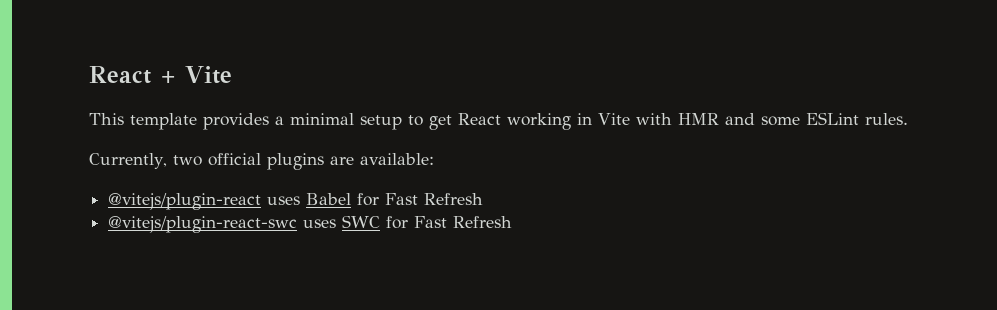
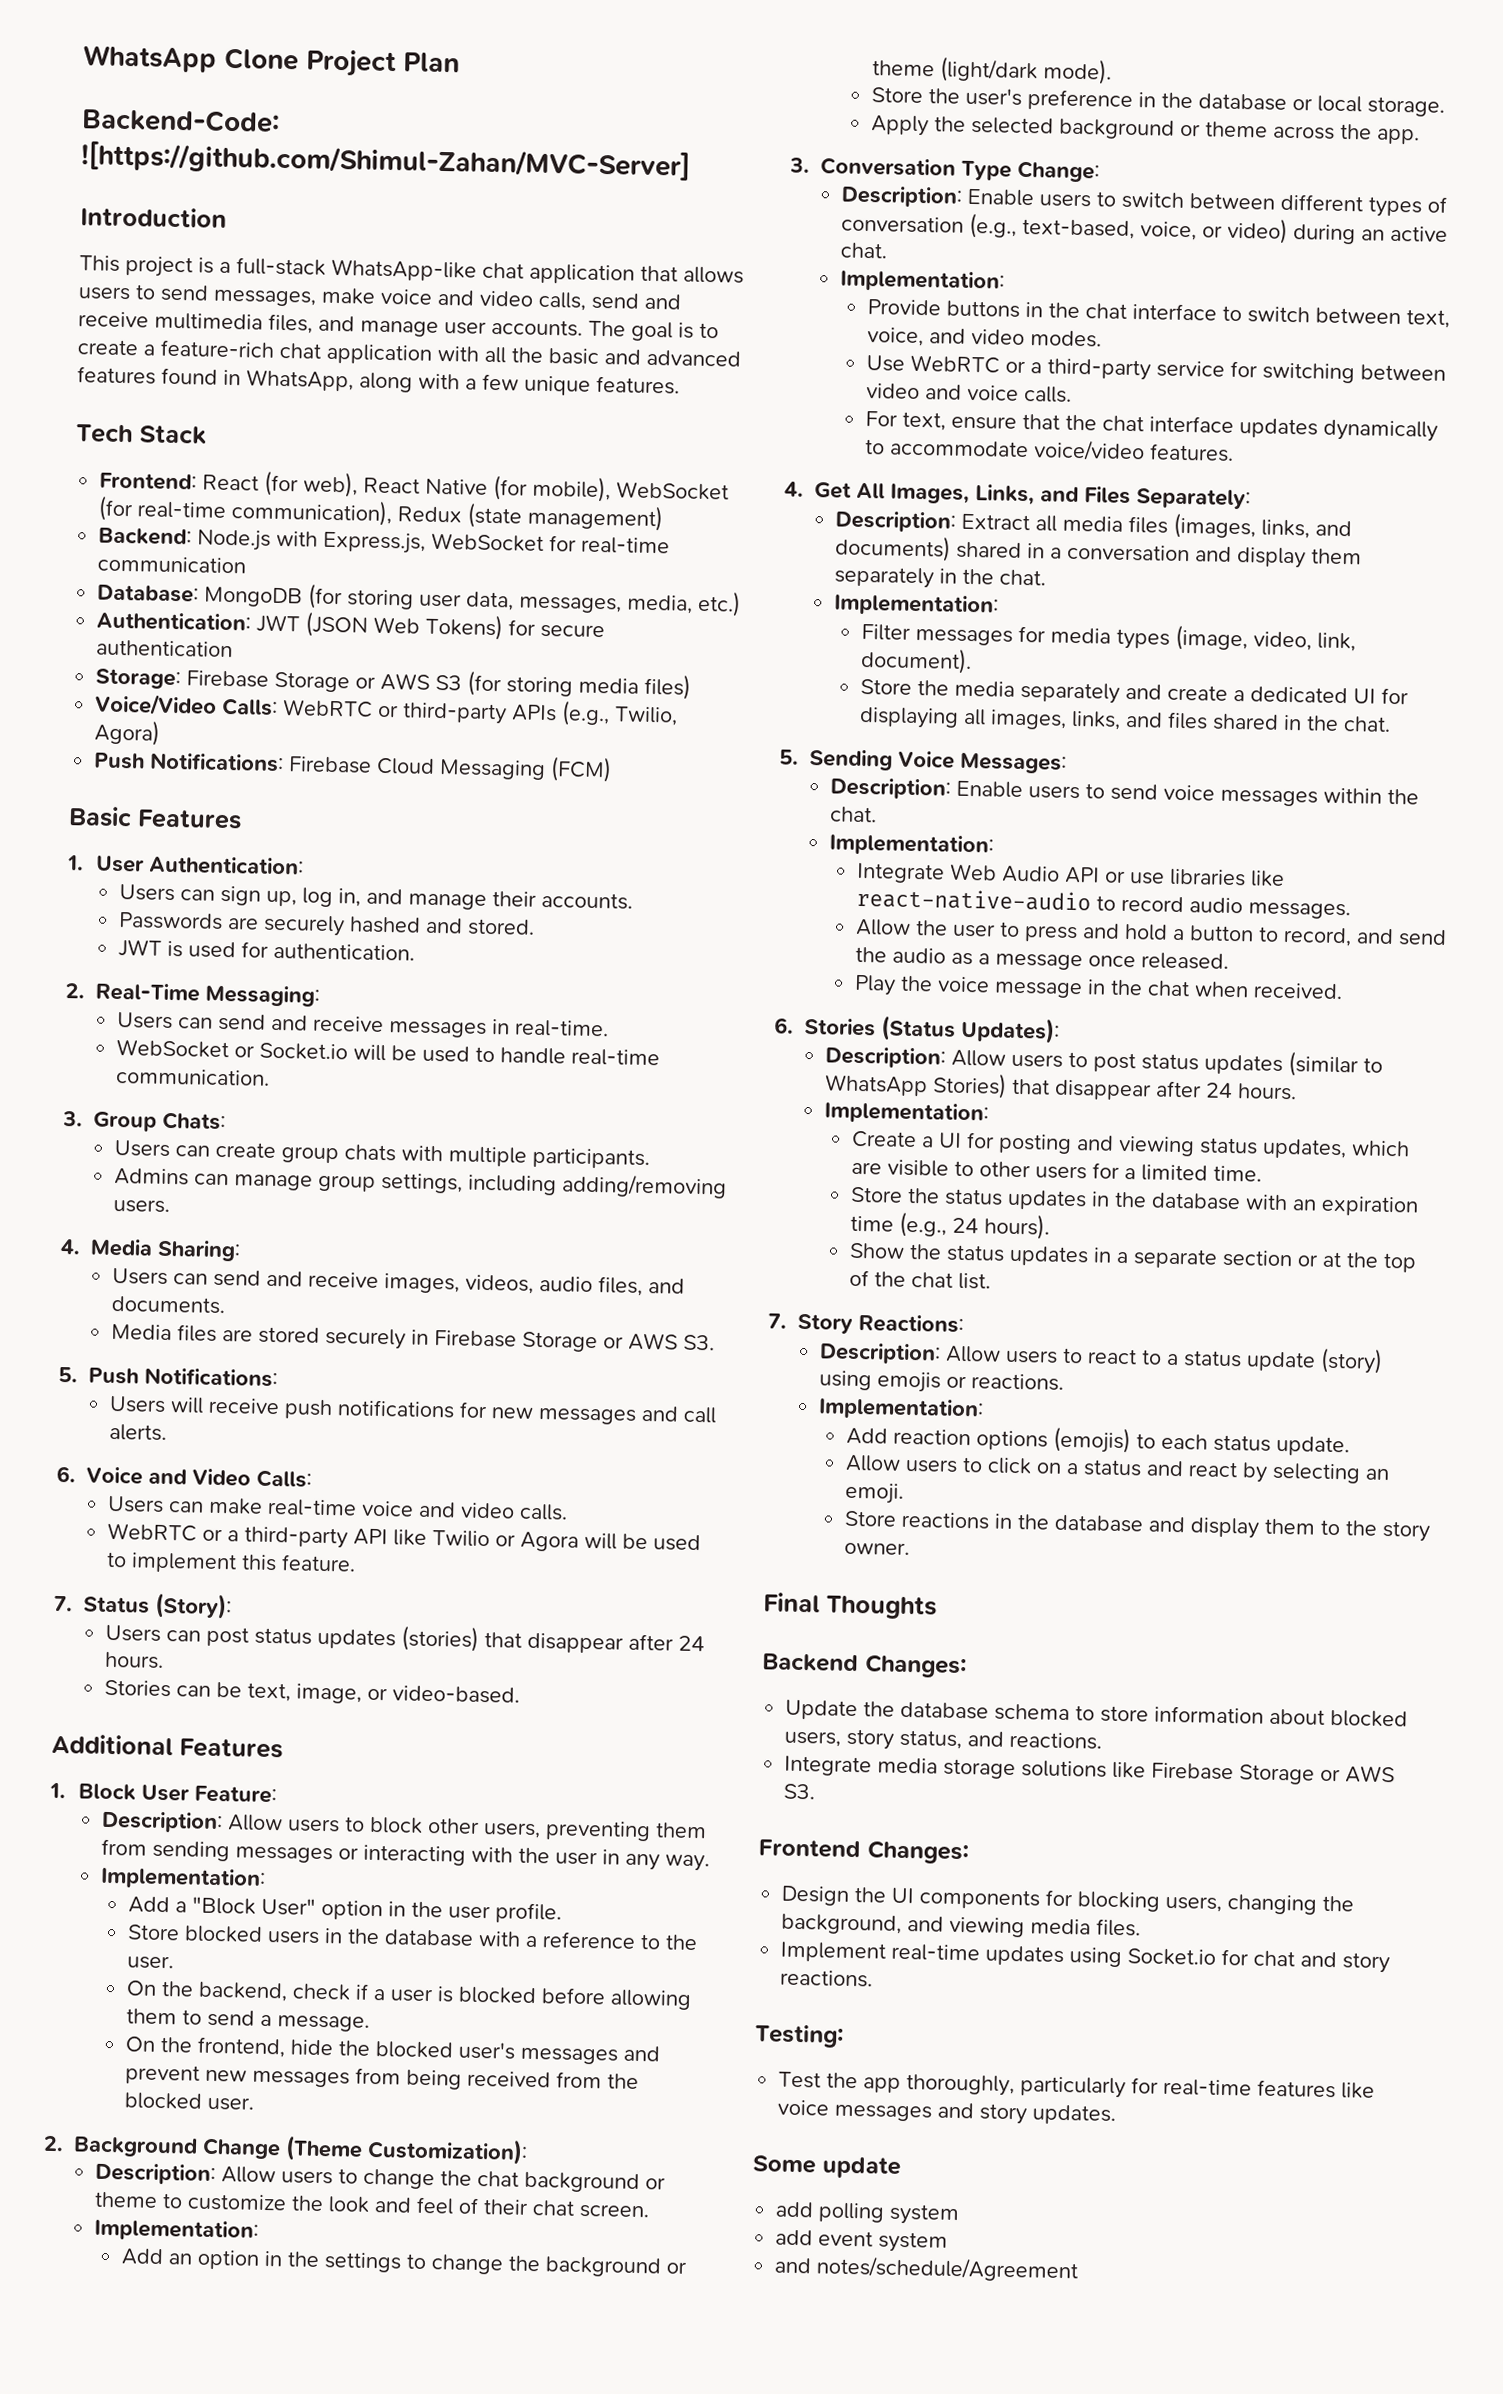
- React + Vite
- This template provides a minimal setup to get React working in Vite with HMR and some ESLint rules.
- Currently, two official plugins are available:
- @vitejs/plugin-react uses Babel for Fast Refresh
- @vitejs/plugin-react-swc uses SWC for Fast Refresh
+ WhatsApp Clone Project Plan
+ Backend-Code: ![https://github.com/Shimul-Zahan/MVC-Server]
+ Introduction
+ This project is a full-stack WhatsApp-like chat application that allows users to send messages, make voice and video calls, send and receive multimedia files, and manage user accounts. The goal is to create a feature-rich chat application with all the basic and advanced features found in WhatsApp, along with a few unique features.
+ Tech Stack
+ Frontend: React (for web), React Native (for mobile), WebSocket (for real-time communication), Redux (state management)
+ Backend: Node.js with Express.js, WebSocket for real-time communication
+ Database: MongoDB (for storing user data, messages, media, etc.)
+ Authentication: JWT (JSON Web Tokens) for secure authentication
+ Storage: Firebase Storage or AWS S3 (for storing media files)
+ Voice/Video Calls: WebRTC or third-party APIs (e.g., Twilio, Agora)
+ Push Notifications: Firebase Cloud Messaging (FCM)
+ Basic Features
+ 1. User Authentication:
+ Users can sign up, log in, and manage their accounts.
+ Passwords are securely hashed and stored.
+ JWT is used for authentication.
+ 2. Real-Time Messaging:
+ Users can send and receive messages in real-time.
+ WebSocket or Socket.io will be used to handle real-time communication.
+ 3. Group Chats:
+ Users can create group chats with multiple participants.
+ Admins can manage group settings, including adding/removing users.
+ 4. Media Sharing:
+ Users can send and receive images, videos, audio files, and documents.
+ Media files are stored securely in Firebase Storage or AWS S3.
+ 5. Push Notifications:
+ Users will receive push notifications for new messages and call alerts.
+ 6. Voice and Video Calls:
+ Users can make real-time voice and video calls.
+ WebRTC or a third-party API like Twilio or Agora will be used to implement this feature.
+ 7. Status (Story):
+ Users can post status updates (stories) that disappear after 24 hours.
+ Stories can be text, image, or video-based.
+ Additional Features
+ 1. Block User Feature:
+ Description: Allow users to block other users, preventing them from sending messages or interacting with the user in any way.
+ Implementation:
+ Add a "Block User" option in the user profile.
+ Store blocked users in the database with a reference to the user.
+ On the backend, check if a user is blocked before allowing them to send a message.
+ On the frontend, hide the blocked user's messages and prevent new messages from being received from the blocked user.
+ 2. Background Change (Theme Customization):
+ Description: Allow users to change the chat background or theme to customize the look and feel of their chat screen.
+ Implementation:
+ Add an option in the settings to change the background or theme (light/dark mode).
+ Store the user's preference in the database or local storage.
+ Apply the selected background or theme across the app.
+ 3. Conversation Type Change:
+ Description: Enable users to switch between different types of conversation (e.g., text-based, voice, or video) during an active chat.
+ Implementation:
+ Provide buttons in the chat interface to switch between text, voice, and video modes.
+ Use WebRTC or a third-party service for switching between video and voice calls.
+ For text, ensure that the chat interface updates dynamically to accommodate voice/video features.
+ 4. Get All Images, Links, and Files Separately:
+ Description: Extract all media files (images, links, and documents) shared in a conversation and display them separately in the chat.
+ Implementation:
+ Filter messages for media types (image, video, link, document).
+ Store the media separately and create a dedicated UI for displaying all images, links, and files shared in the chat.
+ 5. Sending Voice Messages:
+ Description: Enable users to send voice messages within the chat.
+ Implementation:
+ Integrate Web Audio API or use libraries like react-native-audio to record audio messages.
+ Allow the user to press and hold a button to record, and send the audio as a message once released.
+ Play the voice message in the chat when received.
+ 6. Stories (Status Updates):
+ Description: Allow users to post status updates (similar to WhatsApp Stories) that disappear after 24 hours.
+ Implementation:
+ Create a UI for posting and viewing status updates, which are visible to other users for a limited time.
+ Store the status updates in the database with an expiration time (e.g., 24 hours).
+ Show the status updates in a separate section or at the top of the chat list.
+ 7. Story Reactions:
+ Description: Allow users to react to a status update (story) using emojis or reactions.
+ Implementation:
+ Add reaction options (emojis) to each status update.
+ Allow users to click on a status and react by selecting an emoji.
+ Store reactions in the database and display them to the story owner.
+ Final Thoughts
+ Backend Changes:
+ Update the database schema to store information about blocked users, story status, and reactions.
+ Integrate media storage solutions like Firebase Storage or AWS S3.
+ Frontend Changes:
+ Design the UI components for blocking users, changing the background, and viewing media files.
+ Implement real-time updates using Socket.io for chat and story reactions.
+ Testing:
+ Test the app thoroughly, particularly for real-time features like voice messages and story updates.
+ Some update
+ add polling system
+ add event system
+ and notes/schedule/Agreement

